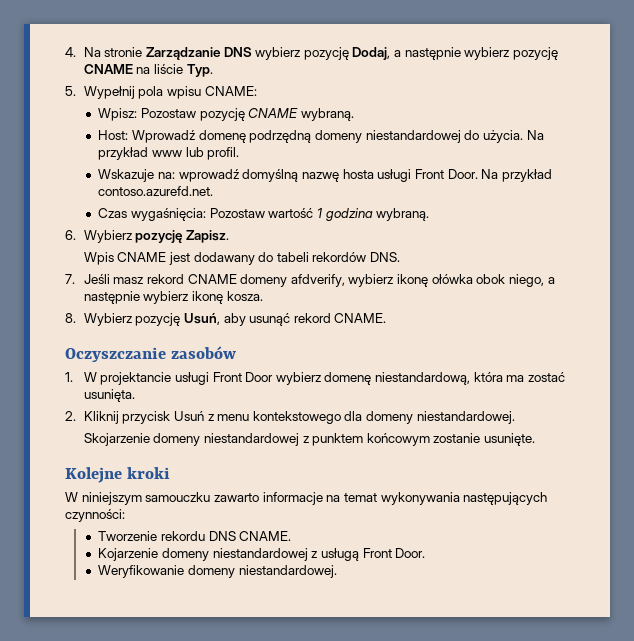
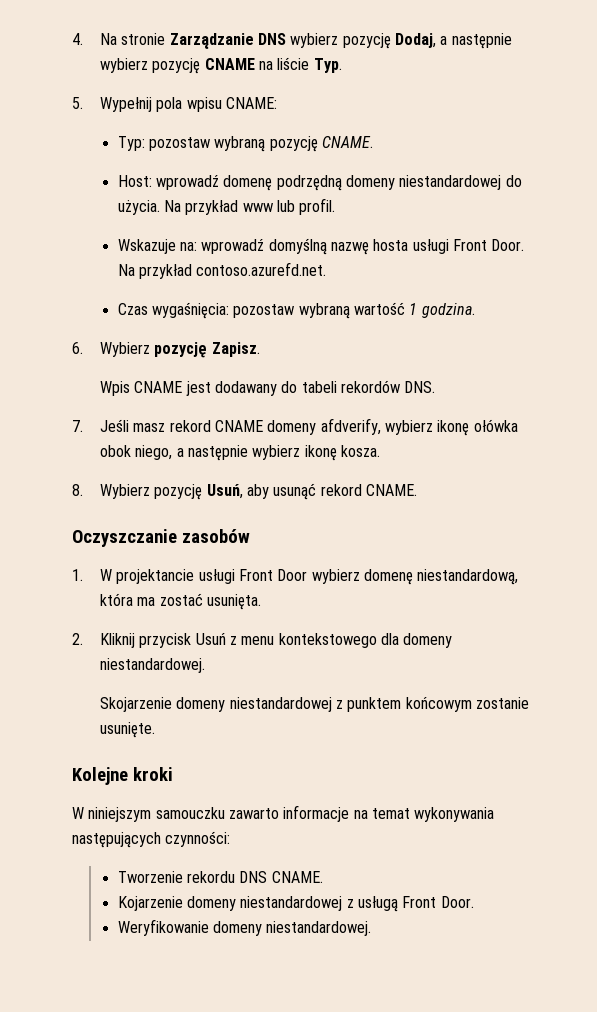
- Wpisz: Pozostaw pozycję CNAME wybraną.
+ Typ: pozostaw wybraną pozycję CNAME.
- Host: Wprowadź domenę podrzędną domeny niestandardowej do użycia.
+ Host: wprowadź domenę podrzędną domeny niestandardowej do użycia.
- Czas wygaśnięcia: Pozostaw wartość 1 godzina wybraną.
+ Czas wygaśnięcia: pozostaw wybraną wartość 1 godzina.

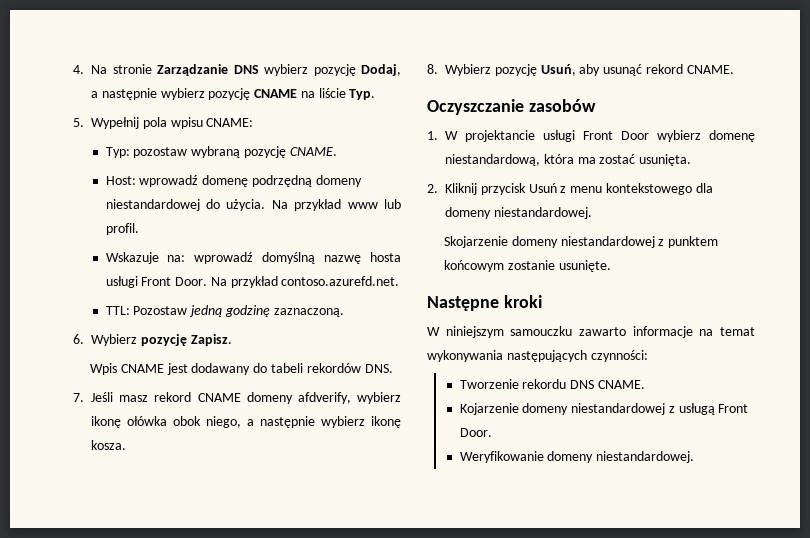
- Czas wygaśnięcia: pozostaw wybraną wartość 1 godzina.
+ TTL: Pozostaw jedną godzinę zaznaczoną.
- Kolejne kroki
+ Następne kroki

